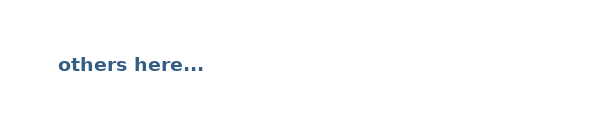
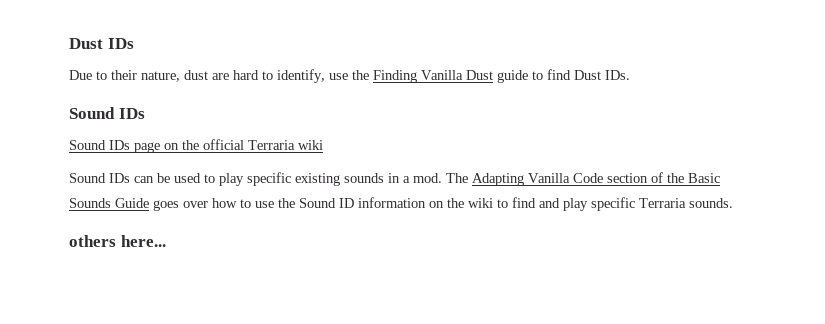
+ Dust IDs
+ Due to their nature, dust are hard to identify, use the Finding Vanilla Dust guide to find Dust IDs.
+ Sound IDs
+ Sound IDs page on the official Terraria wiki
+ Sound IDs can be used to play specific existing sounds in a mod. The Adapting Vanilla Code section of the Basic Sounds Guide goes over how to use the Sound ID information on the wiki to find and play specific Terraria sounds.

